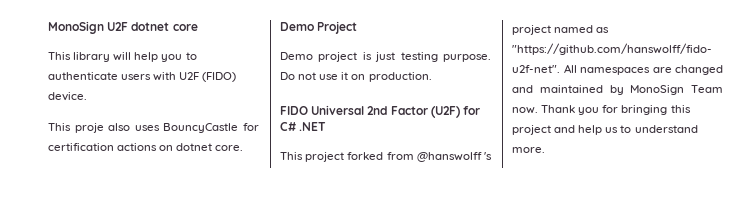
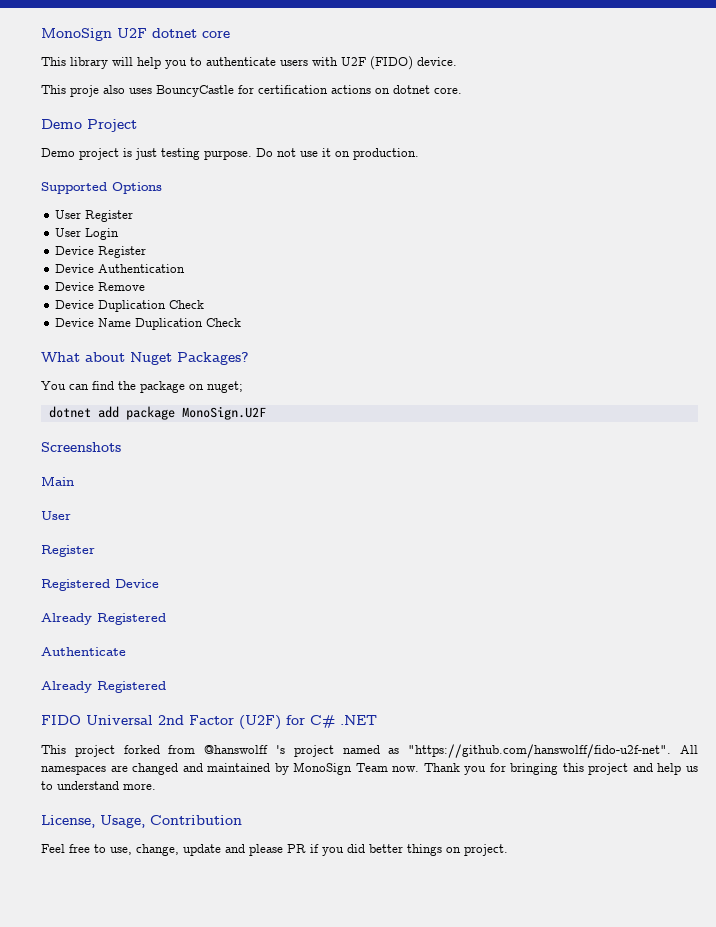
+ Supported Options
+ User Register
+ User Login
+ Device Register
+ Device Authentication
+ Device Remove
+ Device Duplication Check
+ Device Name Duplication Check
+ What about Nuget Packages?
+ You can find the package on nuget;
+ dotnet add package MonoSign.U2F
+ Screenshots
+ Main
+ User
+ Register
+ Registered Device
+ Already Registered
+ Authenticate
+ Already Registered
+ License, Usage, Contribution
+ Feel free to use, change, update and please PR if you did better things on project.

